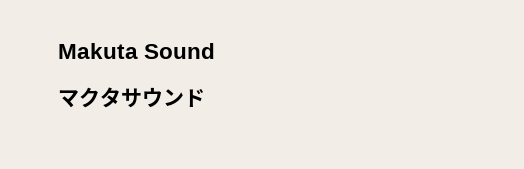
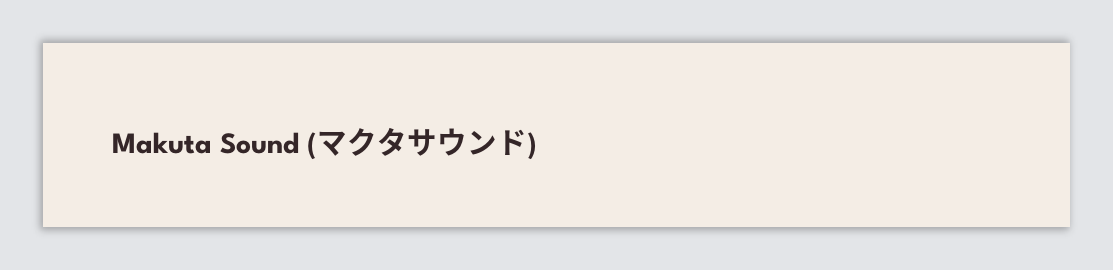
- Makuta Sound
- マクタサウンド
+ Makuta Sound (マクタサウンド)

